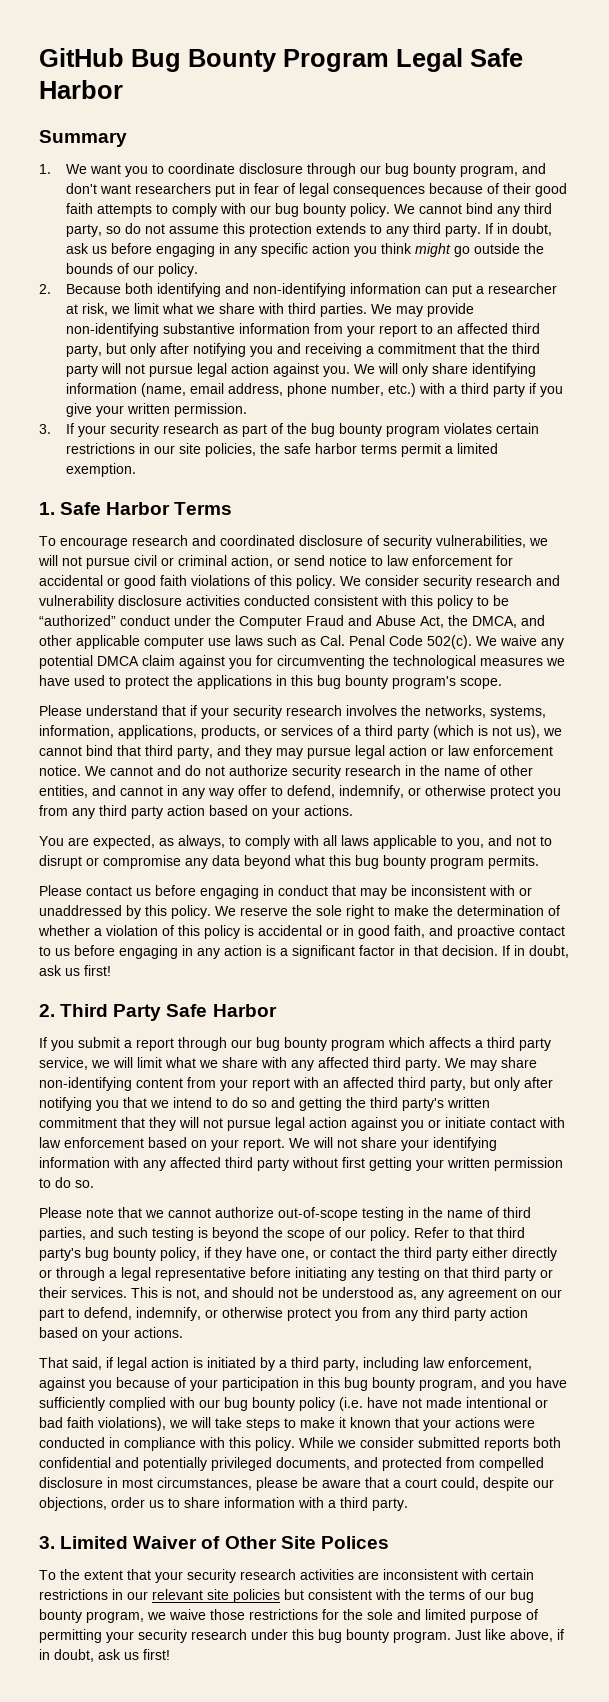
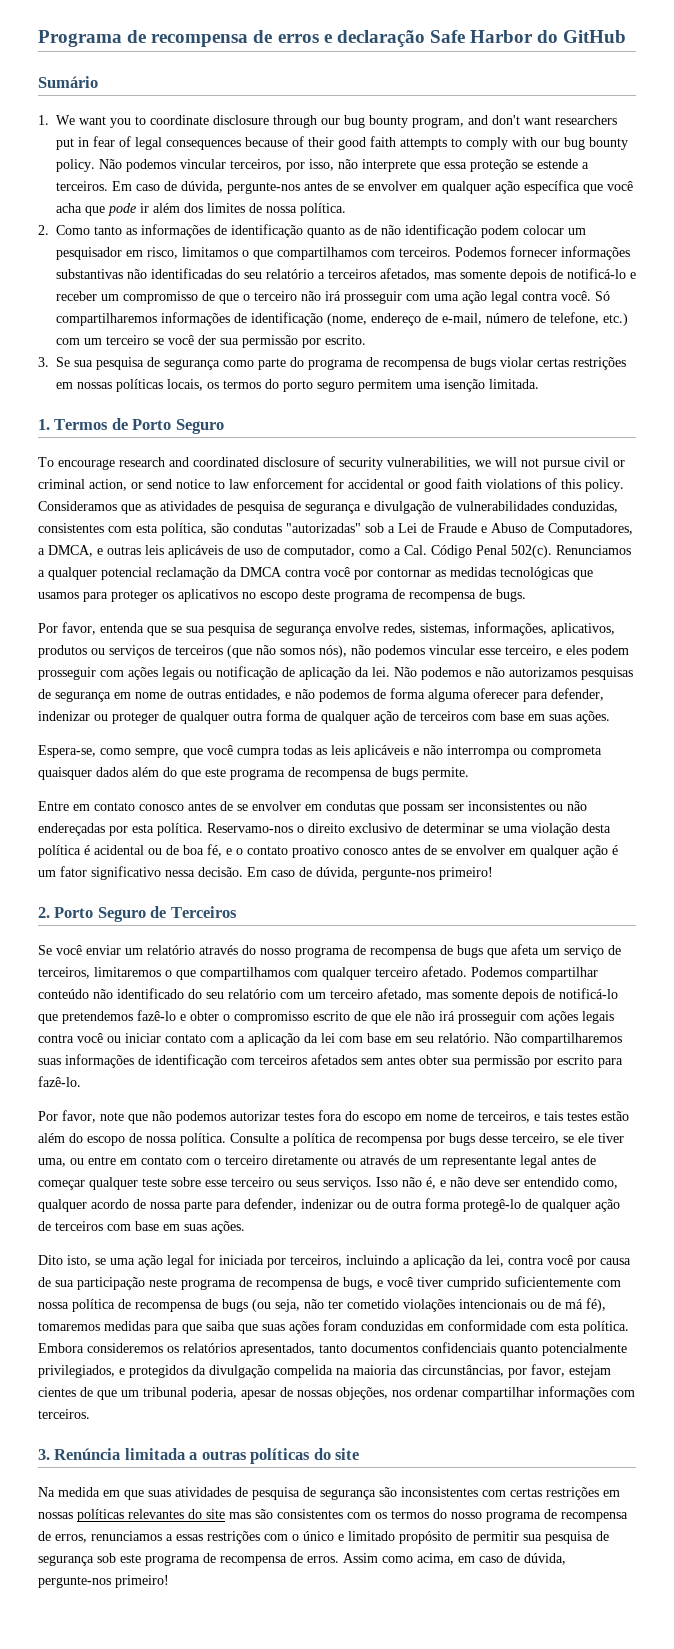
- GitHub Bug Bounty Program Legal Safe Harbor
- Summary
+ Programa de recompensa de erros e declaração Safe Harbor do GitHub
+ Sumário
- We cannot bind any third party, so do not assume this protection extends to any third party. If in doubt, ask us before engaging in any specific action you think might go outside the bounds of our policy.
- 2. Because both identifying and non-identifying information can put a researcher at risk, we limit what we share with third parties. We may provide non-identifying substantive information from your report to an affected third party, but only after notifying you and receiving a commitment that the third party will not pursue legal action against you. We will only share identifying information (name, email address, phone number, etc.) with a third party if you give your written permission.
- 3. If your security research as part of the bug bounty program violates certain restrictions in our site policies, the safe harbor terms permit a limited exemption.
- 1. Safe Harbor Terms
+ Não podemos vincular terceiros, por isso, não interprete que essa proteção se estende a terceiros. Em caso de dúvida, pergunte-nos antes de se envolver em qualquer ação específica que você acha que pode ir além dos limites de nossa política.
+ 2. Como tanto as informações de identificação quanto as de não identificação podem colocar um pesquisador em risco, limitamos o que compartilhamos com terceiros. Podemos fornecer informações substantivas não identificadas do seu relatório a terceiros afetados, mas somente depois de notificá-lo e receber um compromisso de que o terceiro não irá prosseguir com uma ação legal contra você. Só compartilharemos informações de identificação (nome, endereço de e-mail, número de telefone, etc.) com um terceiro se você der sua permissão por escrito.
+ 3. Se sua pesquisa de segurança como parte do programa de recompensa de bugs violar certas restrições em nossas políticas locais, os termos do porto seguro permitem uma isenção limitada.
+ 1. Termos de Porto Seguro
- We consider security research and vulnerability disclosure activities conducted consistent with this policy to be “authorized” conduct under the Computer Fraud and Abuse Act, the DMCA, and other applicable computer use laws such as Cal. Penal Code 502(c). We waive any potential DMCA claim against you for circumventing the technological measures we have used to protect the applications in this bug bounty program's scope.
- Please understand that if your security research involves the networks, systems, information, applications, products, or services of a third party (which is not us), we cannot bind that third party, and they may pursue legal action or law enforcement notice. We cannot and do not authorize security research in the name of other entities, and cannot in any way offer to defend, indemnify, or otherwise protect you from any third party action based on your actions.
- You are expected, as always, to comply with all laws applicable to you, and not to disrupt or compromise any data beyond what this bug bounty program permits.
- Please contact us before engaging in conduct that may be inconsistent with or unaddressed by this policy. We reserve the sole right to make the determination of whether a violation of this policy is accidental or in good faith, and proactive contact to us before engaging in any action is a significant factor in that decision. If in doubt, ask us first!
- 2. Third Party Safe Harbor
- If you submit a report through our bug bounty program which affects a third party service, we will limit what we share with any affected third party. We may share non-identifying content from your report with an affected third party, but only after notifying you that we intend to do so and getting the third party's written commitment that they will not pursue legal action against you or initiate contact with law enforcement based on your report. We will not share your identifying information with any affected third party without first getting your written permission to do so.
- Please note that we cannot authorize out-of-scope testing in the name of third parties, and such testing is beyond the scope of our policy. Refer to that third party's bug bounty policy, if they have one, or contact the third party either directly or through a legal representative before initiating any testing on that third party or their services. This is not, and should not be understood as, any agreement on our part to defend, indemnify, or otherwise protect you from any third party action based on your actions.
- That said, if legal action is initiated by a third party, including law enforcement, against you because of your participation in this bug bounty program, and you have sufficiently complied with our bug bounty policy (i.e. have not made intentional or bad faith violations), we will take steps to make it known that your actions were conducted in compliance with this policy. While we consider submitted reports both confidential and potentially privileged documents, and protected from compelled disclosure in most circumstances, please be aware that a court could, despite our objections, order us to share information with a third party.
- 3. Limited Waiver of Other Site Polices
- To the extent that your security research activities are inconsistent with certain restrictions in our relevant site policies but consistent with the terms of our bug bounty program, we waive those restrictions for the sole and limited purpose of permitting your security research under this bug bounty program. Just like above, if in doubt, ask us first!
+ Consideramos que as atividades de pesquisa de segurança e divulgação de vulnerabilidades conduzidas, consistentes com esta política, são condutas "autorizadas" sob a Lei de Fraude e Abuso de Computadores, a DMCA, e outras leis aplicáveis de uso de computador, como a Cal. Código Penal 502(c). Renunciamos a qualquer potencial reclamação da DMCA contra você por contornar as medidas tecnológicas que usamos para proteger os aplicativos no escopo deste programa de recompensa de bugs.
+ Por favor, entenda que se sua pesquisa de segurança envolve redes, sistemas, informações, aplicativos, produtos ou serviços de terceiros (que não somos nós), não podemos vincular esse terceiro, e eles podem prosseguir com ações legais ou notificação de aplicação da lei. Não podemos e não autorizamos pesquisas de segurança em nome de outras entidades, e não podemos de forma alguma oferecer para defender, indenizar ou proteger de qualquer outra forma de qualquer ação de terceiros com base em suas ações.
+ Espera-se, como sempre, que você cumpra todas as leis aplicáveis e não interrompa ou comprometa quaisquer dados além do que este programa de recompensa de bugs permite.
+ Entre em contato conosco antes de se envolver em condutas que possam ser inconsistentes ou não endereçadas por esta política. Reservamo-nos o direito exclusivo de determinar se uma violação desta política é acidental ou de boa fé, e o contato proativo conosco antes de se envolver em qualquer ação é um fator significativo nessa decisão. Em caso de dúvida, pergunte-nos primeiro!
+ 2. Porto Seguro de Terceiros
+ Se você enviar um relatório através do nosso programa de recompensa de bugs que afeta um serviço de terceiros, limitaremos o que compartilhamos com qualquer terceiro afetado. Podemos compartilhar conteúdo não identificado do seu relatório com um terceiro afetado, mas somente depois de notificá-lo que pretendemos fazê-lo e obter o compromisso escrito de que ele não irá prosseguir com ações legais contra você ou iniciar contato com a aplicação da lei com base em seu relatório. Não compartilharemos suas informações de identificação com terceiros afetados sem antes obter sua permissão por escrito para fazê-lo.
+ Por favor, note que não podemos autorizar testes fora do escopo em nome de terceiros, e tais testes estão além do escopo de nossa política. Consulte a política de recompensa por bugs desse terceiro, se ele tiver uma, ou entre em contato com o terceiro diretamente ou através de um representante legal antes de começar qualquer teste sobre esse terceiro ou seus serviços. Isso não é, e não deve ser entendido como, qualquer acordo de nossa parte para defender, indenizar ou de outra forma protegê-lo de qualquer ação de terceiros com base em suas ações.
+ Dito isto, se uma ação legal for iniciada por terceiros, incluindo a aplicação da lei, contra você por causa de sua participação neste programa de recompensa de bugs, e você tiver cumprido suficientemente com nossa política de recompensa de bugs (ou seja, não ter cometido violações intencionais ou de má fé), tomaremos medidas para que saiba que suas ações foram conduzidas em conformidade com esta política. Embora consideremos os relatórios apresentados, tanto documentos confidenciais quanto potencialmente privilegiados, e protegidos da divulgação compelida na maioria das circunstâncias, por favor, estejam cientes de que um tribunal poderia, apesar de nossas objeções, nos ordenar compartilhar informações com terceiros.
+ 3. Renúncia limitada a outras políticas do site
+ Na medida em que suas atividades de pesquisa de segurança são inconsistentes com certas restrições em nossas políticas relevantes do site mas são consistentes com os termos do nosso programa de recompensa de erros, renunciamos a essas restrições com o único e limitado propósito de permitir sua pesquisa de segurança sob este programa de recompensa de erros. Assim como acima, em caso de dúvida, pergunte-nos primeiro!

